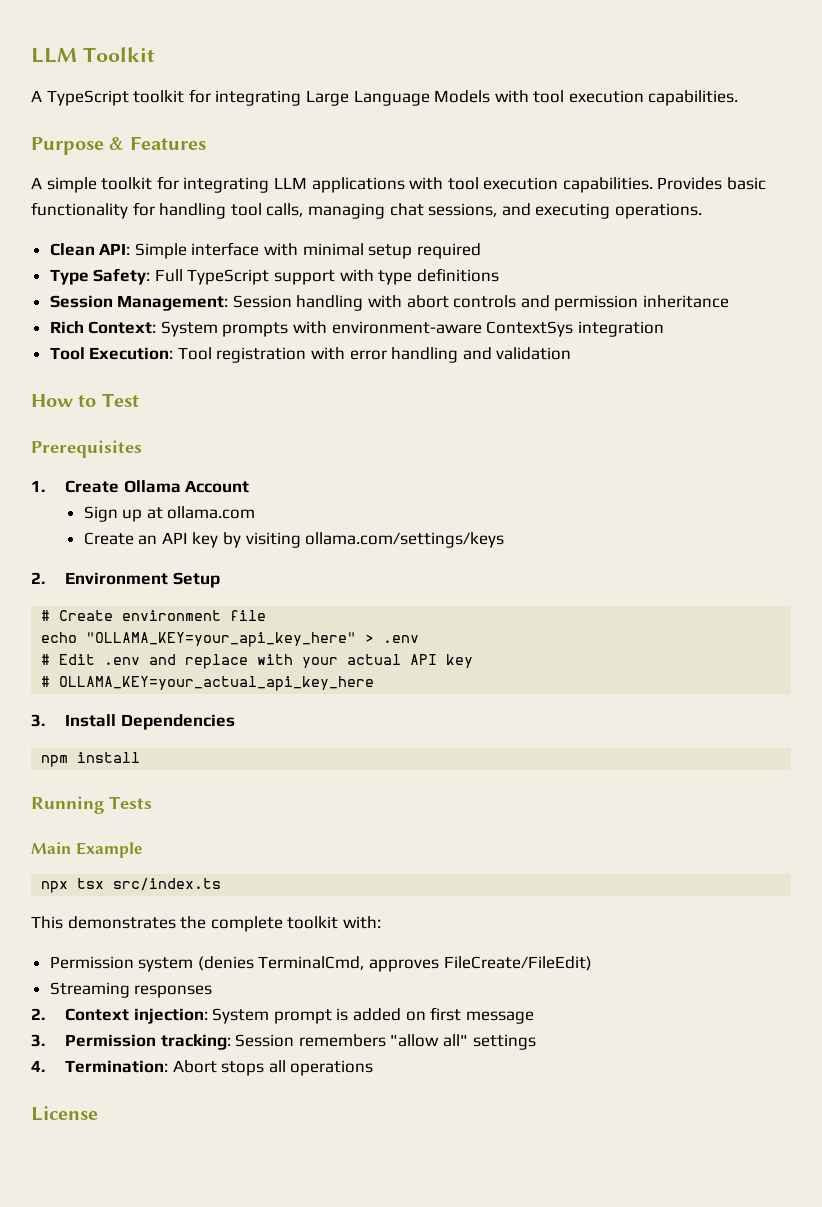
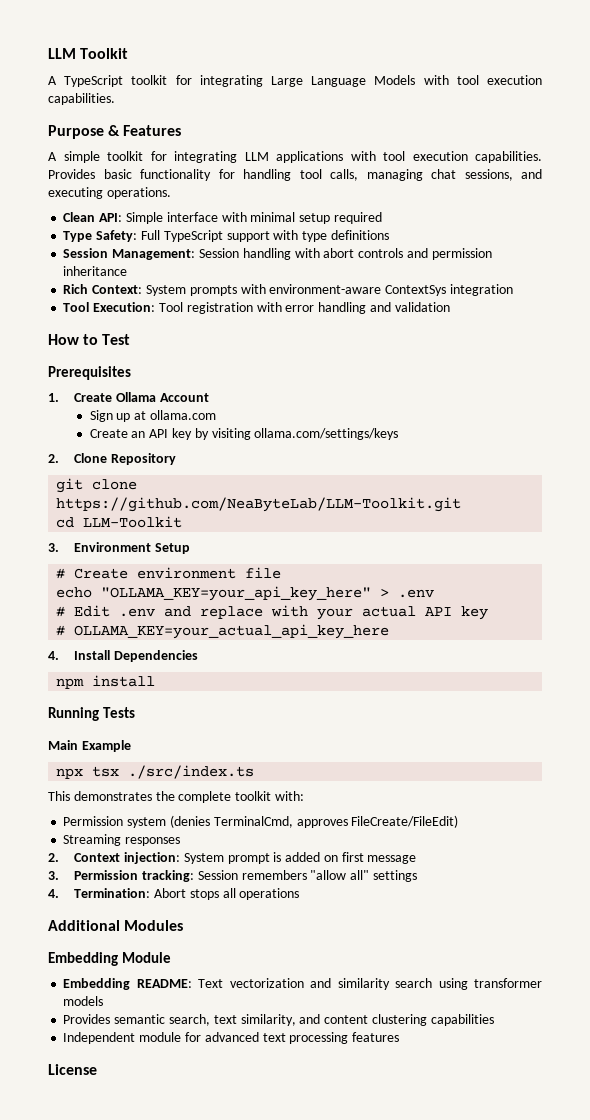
- 2. Environment Setup
+ 2. Clone Repository
+ git clone https://github.com/NeaByteLab/LLM-Toolkit.git
+ cd LLM-Toolkit
+ 3. Environment Setup
- 3. Install Dependencies
+ 4. Install Dependencies
- npx tsx src/index.ts
+ npx tsx ./src/index.ts
+ Additional Modules
+ Embedding Module
+ Embedding README: Text vectorization and similarity search using transformer models
+ Provides semantic search, text similarity, and content clustering capabilities
+ Independent module for advanced text processing features

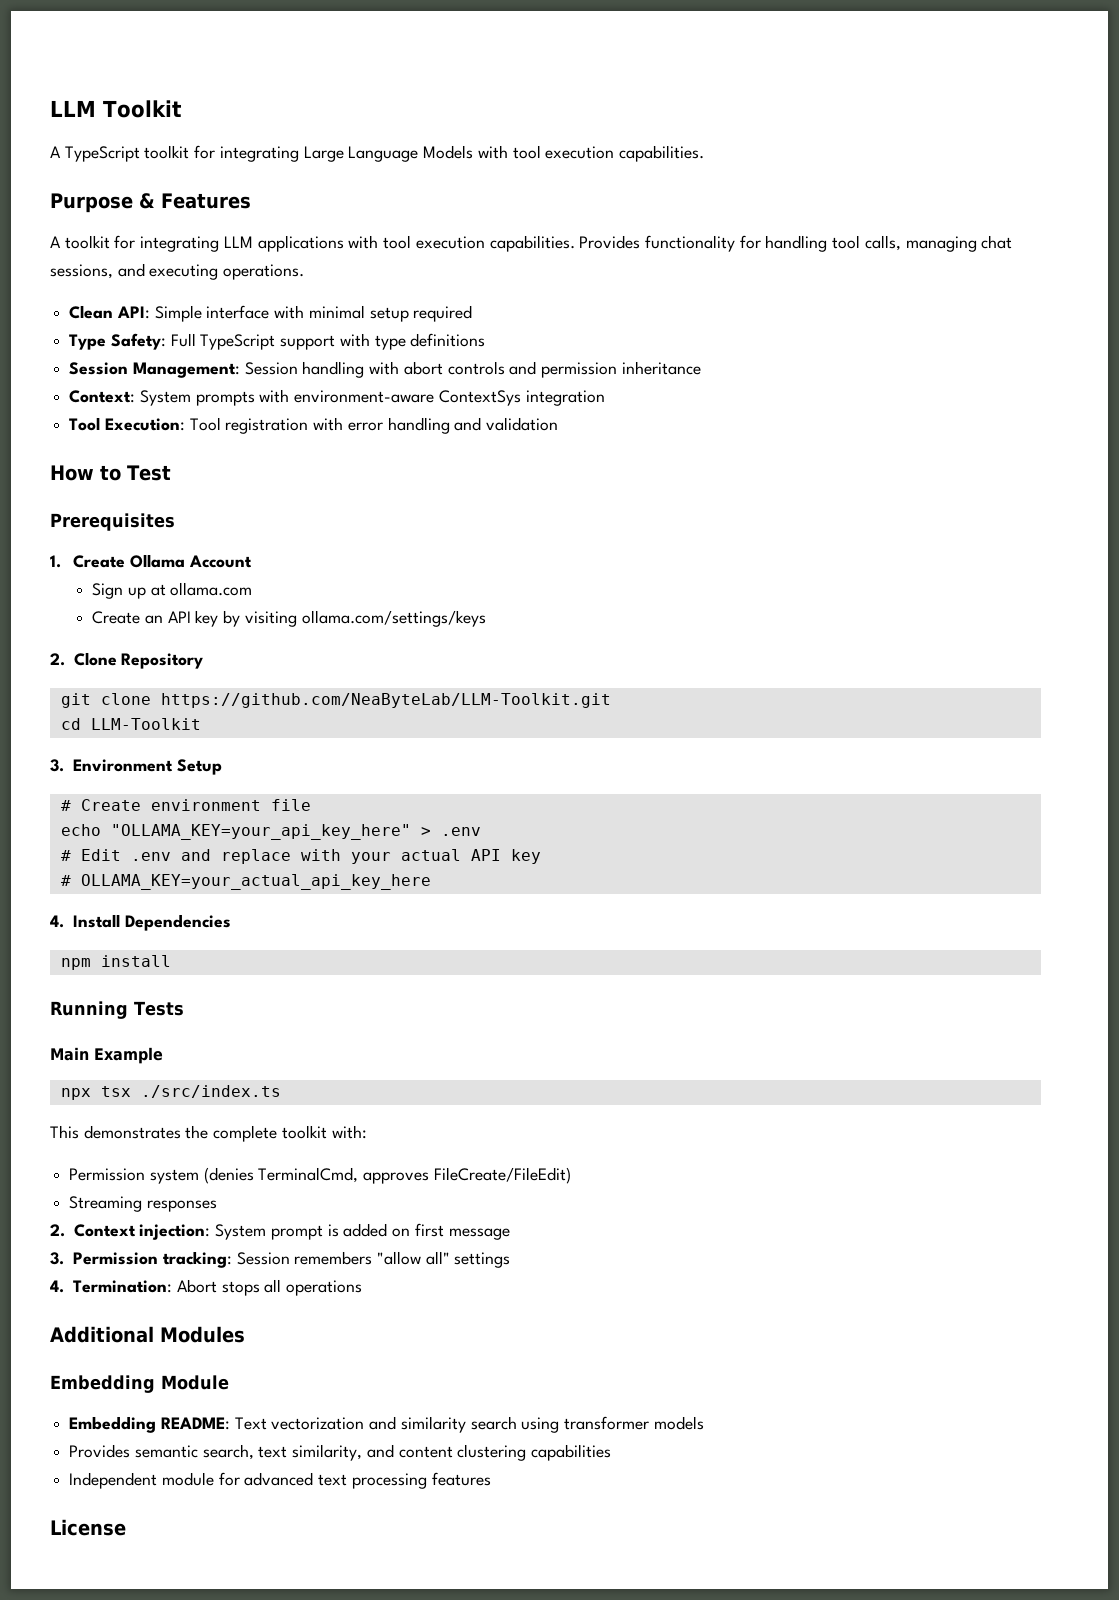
- A simple toolkit for integrating LLM applications with tool execution capabilities.
+ A toolkit for integrating LLM applications with tool execution capabilities.
- Provides basic functionality for handling tool calls, managing chat sessions, and executing operations.
+ Provides functionality for handling tool calls, managing chat sessions, and executing operations.
- Rich Context: System prompts with environment-aware ContextSys integration
+ Context: System prompts with environment-aware ContextSys integration

